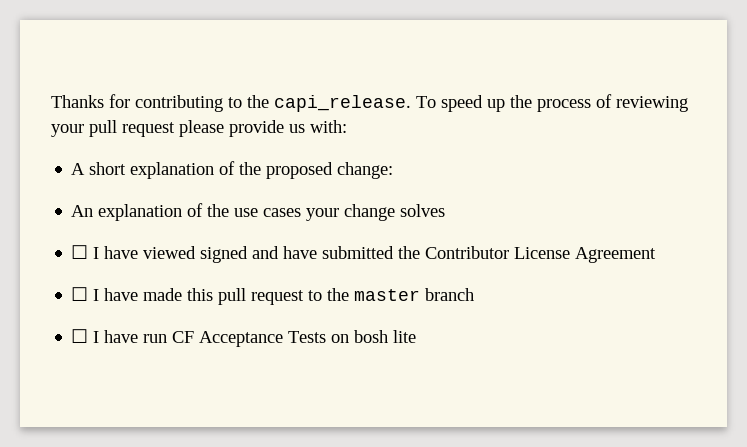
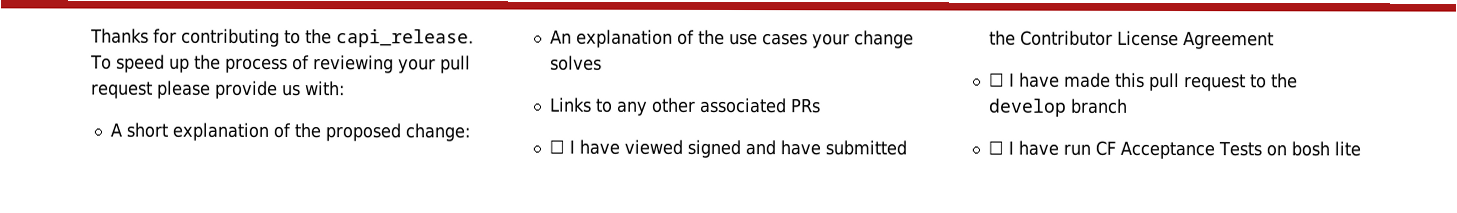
+ Links to any other associated PRs
- ☐ I have made this pull request to the master branch
+ ☐ I have made this pull request to the develop branch

